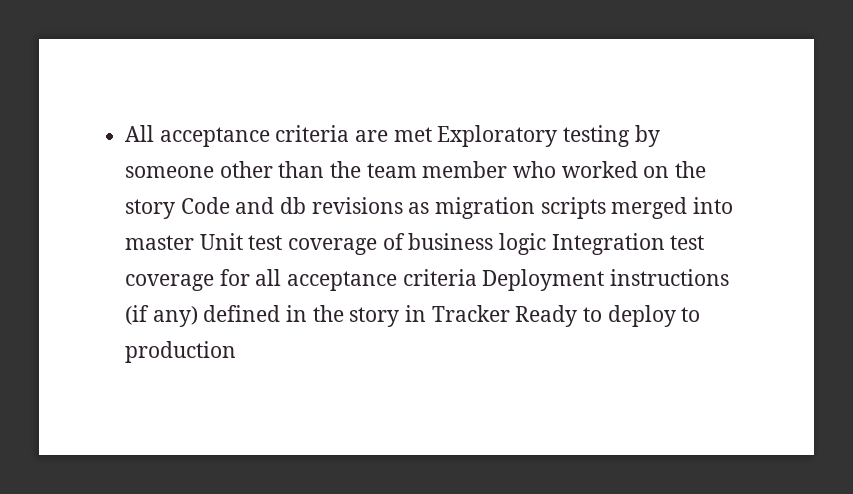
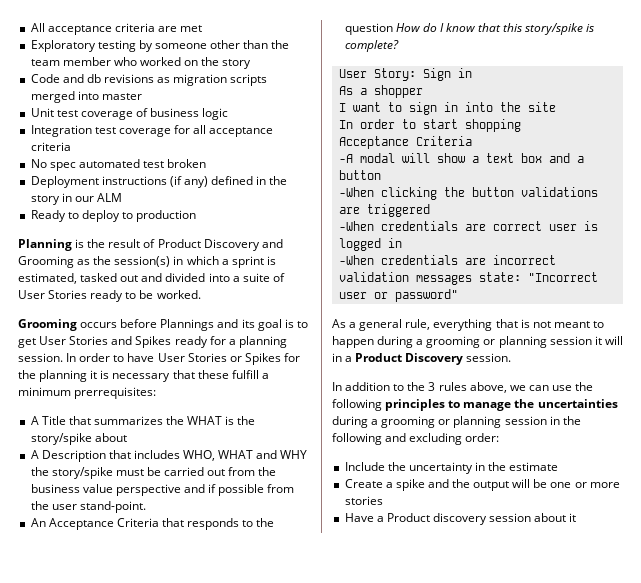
- All acceptance criteria are met Exploratory testing by someone other than the team member who worked on the story Code and db revisions as migration scripts merged into master Unit test coverage of business logic Integration test coverage for all acceptance criteria Deployment instructions (if any) defined in the story in Tracker Ready to deploy to production
+ All acceptance criteria are met
+ Exploratory testing by someone other than the team member who worked on the story
+ Code and db revisions as migration scripts merged into master
+ Unit test coverage of business logic
+ Integration test coverage for all acceptance criteria
+ No spec automated test broken
+ Deployment instructions (if any) defined in the story in our ALM
+ Ready to deploy to production
+ Planning is the result of Product Discovery and Grooming as the session(s) in which a sprint is estimated, tasked out and divided into a suite of User Stories ready to be worked.
+ Grooming occurs before Plannings and its goal is to get User Stories and Spikes ready for a planning session. In order to have User Stories or Spikes for the planning it is necessary that these fulfill a minimum prerrequisites:
+ A Title that summarizes the WHAT is the story/spike about
+ A Description that includes WHO, WHAT and WHY the story/spike must be carried out from the business value perspective and if possible from the user stand-point.
+ An Acceptance Criteria that responds to the question How do I know that this story/spike is complete?
+ User Story: Sign in
+ As a shopper
+ I want to sign in into the site
+ In order to start shopping
+ Acceptance Criteria
+ -A modal will show a text box and a button
+ -When clicking the button validations are triggered
+ -When credentials are correct user is logged in
+ -When credentials are incorrect validation messages state: "Incorrect user or password"
+ As a general rule, everything that is not meant to happen during a grooming or planning session it will in a Product Discovery session.
+ In addition to the 3 rules above, we can use the following principles to manage the uncertainties during a grooming or planning session in the following and excluding order:
+ Include the uncertainty in the estimate
+ Create a spike and the output will be one or more stories
+ Have a Product discovery session about it

